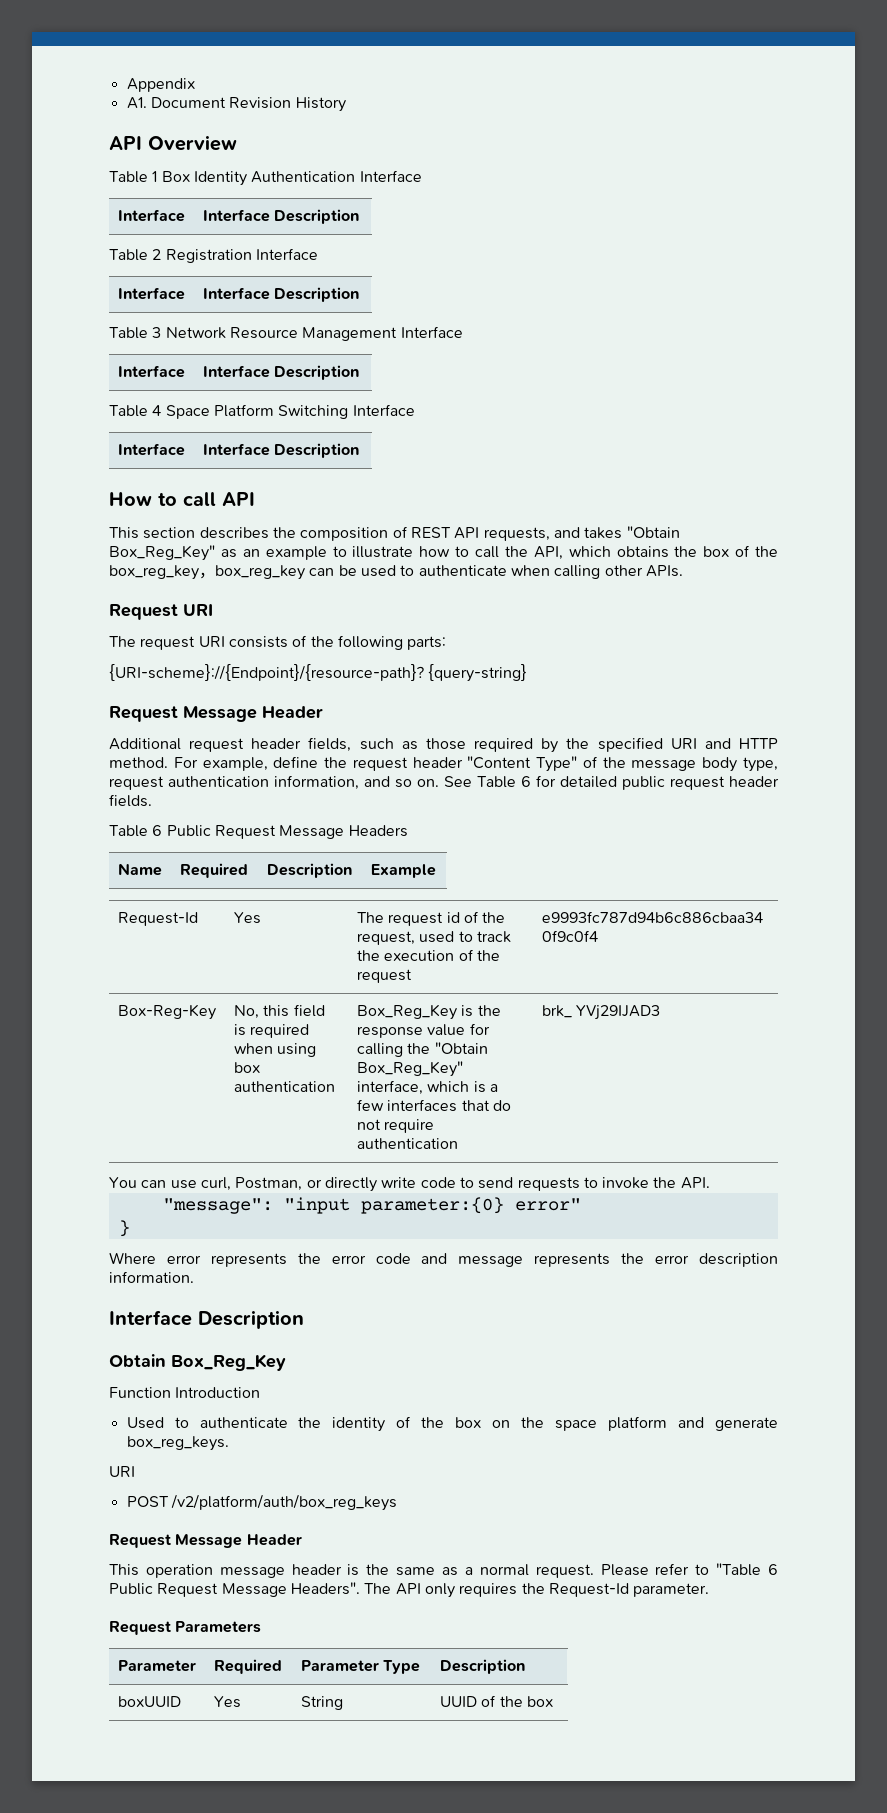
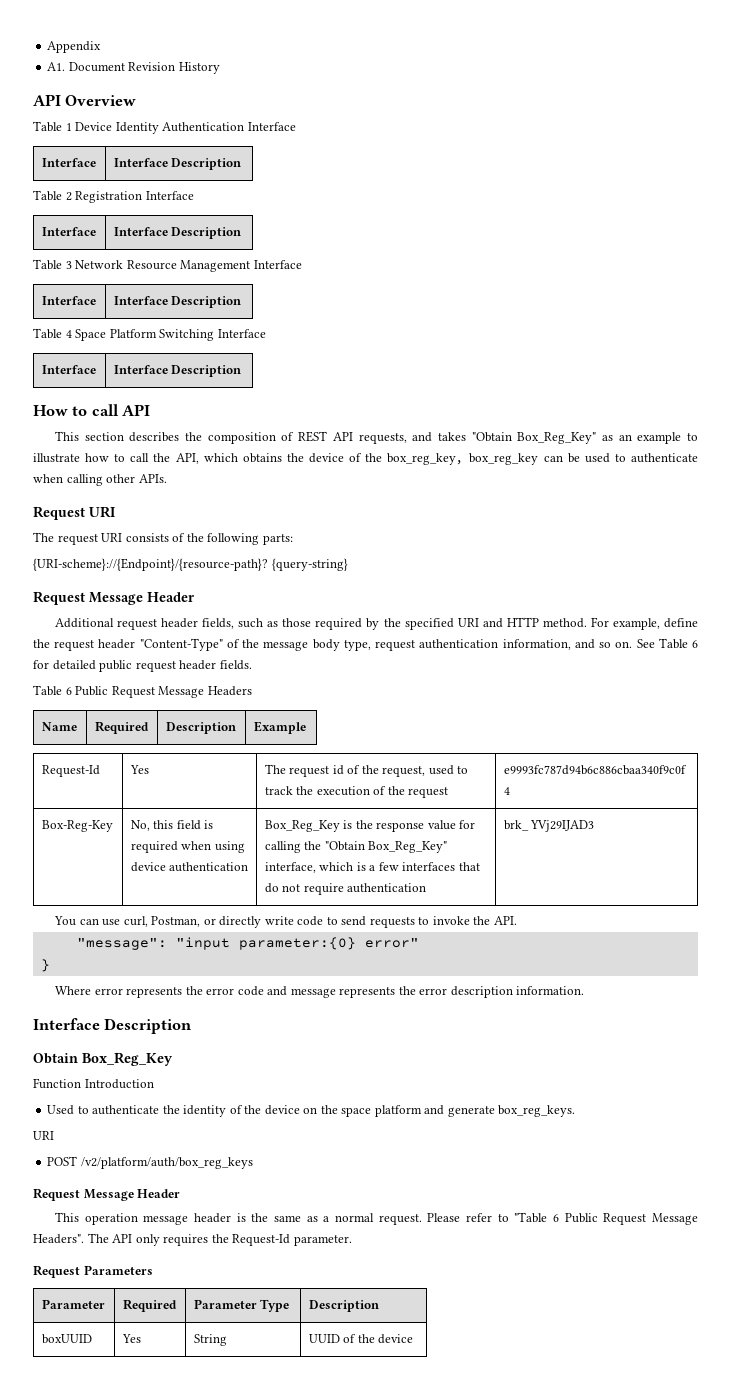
- Table 1 Box Identity Authentication Interface
+ Table 1 Device Identity Authentication Interface
- This section describes the composition of REST API requests, and takes "Obtain Box_Reg_Key" as an example to illustrate how to call the API, which obtains the box of the box_reg_key，box_reg_key can be used to authenticate when calling other APIs.
+ This section describes the composition of REST API requests, and takes "Obtain Box_Reg_Key" as an example to illustrate how to call the API, which obtains the device of the box_reg_key，box_reg_key can be used to authenticate when calling other APIs.
- For example, define the request header "Content Type" of the message body type, request authentication information, and so on.
+ For example, define the request header "Content-Type" of the message body type, request authentication information, and so on.
- Box-Reg-Key | No, this field is required when using box authentication | Box_Reg_Key is the response value for calling the "Obtain Box_Reg_Key" interface, which is a few interfaces that do not require authentication | brk_ YVj29IJAD3
+ Box-Reg-Key | No, this field is required when using device authentication | Box_Reg_Key is the response value for calling the "Obtain Box_Reg_Key" interface, which is a few interfaces that do not require authentication | brk_ YVj29IJAD3
- Used to authenticate the identity of the box on the space platform and generate box_reg_keys.
+ Used to authenticate the identity of the device on the space platform and generate box_reg_keys.
- boxUUID | Yes | String | UUID of the box
+ boxUUID | Yes | String | UUID of the device

